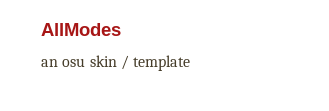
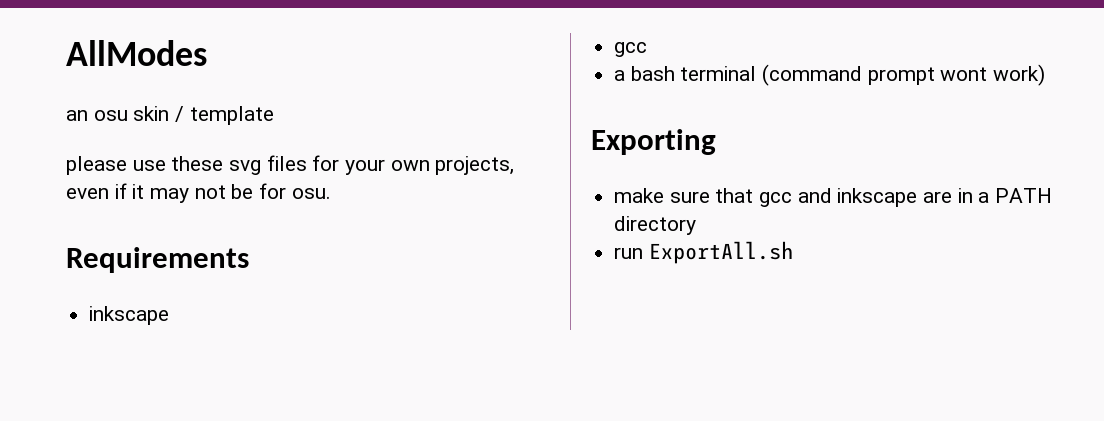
+ please use these svg files for your own projects, even if it may not be for osu.
+ Requirements
+ inkscape
+ gcc
+ a bash terminal (command prompt wont work)
+ Exporting
+ make sure that gcc and inkscape are in a PATH directory
+ run ExportAll.sh

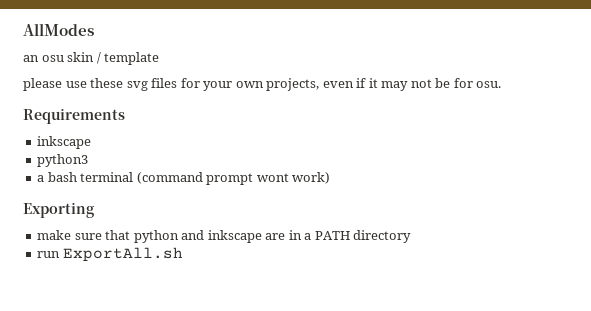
  Requirements
  inkscape
- gcc
+ python3
- make sure that gcc and inkscape are in a PATH directory
+ make sure that python and inkscape are in a PATH directory

